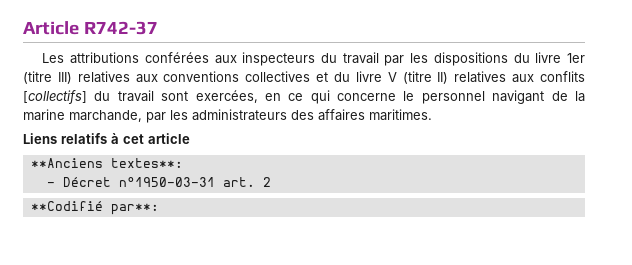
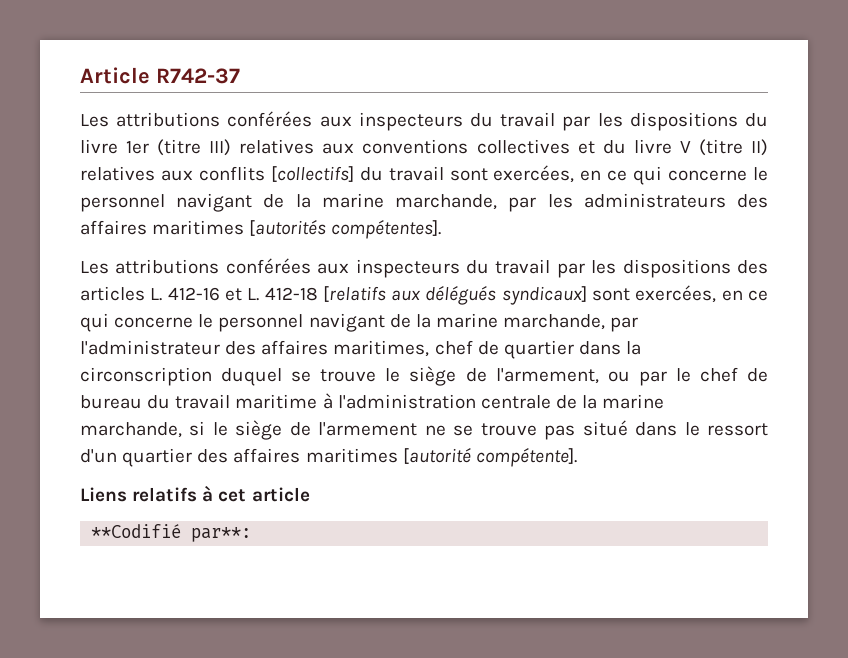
- Les attributions conférées aux inspecteurs du travail par les dispositions du livre 1er (titre III) relatives aux conventions collectives et du livre V (titre II) relatives aux conflits [collectifs] du travail sont exercées, en ce qui concerne le personnel navigant de la marine marchande, par les administrateurs des affaires maritimes.
+ Les attributions conférées aux inspecteurs du travail par les dispositions du livre 1er (titre III) relatives aux conventions collectives et du livre V (titre II) relatives aux conflits [collectifs] du travail sont exercées, en ce qui concerne le personnel navigant de la marine marchande, par les administrateurs des affaires maritimes [autorités compétentes].
+ Les attributions conférées aux inspecteurs du travail par les dispositions des articles L. 412-16 et L. 412-18 [relatifs aux délégués syndicaux] sont exercées, en ce qui concerne le personnel navigant de la marine marchande, par l'administrateur des affaires maritimes, chef de quartier dans la circonscription duquel se trouve le siège de l'armement, ou par le chef de bureau du travail maritime à l'administration centrale de la marine marchande, si le siège de l'armement ne se trouve pas situé dans le ressort d'un quartier des affaires maritimes [autorité compétente].
- **Anciens textes**:
- - Décret n°1950-03-31 art. 2

